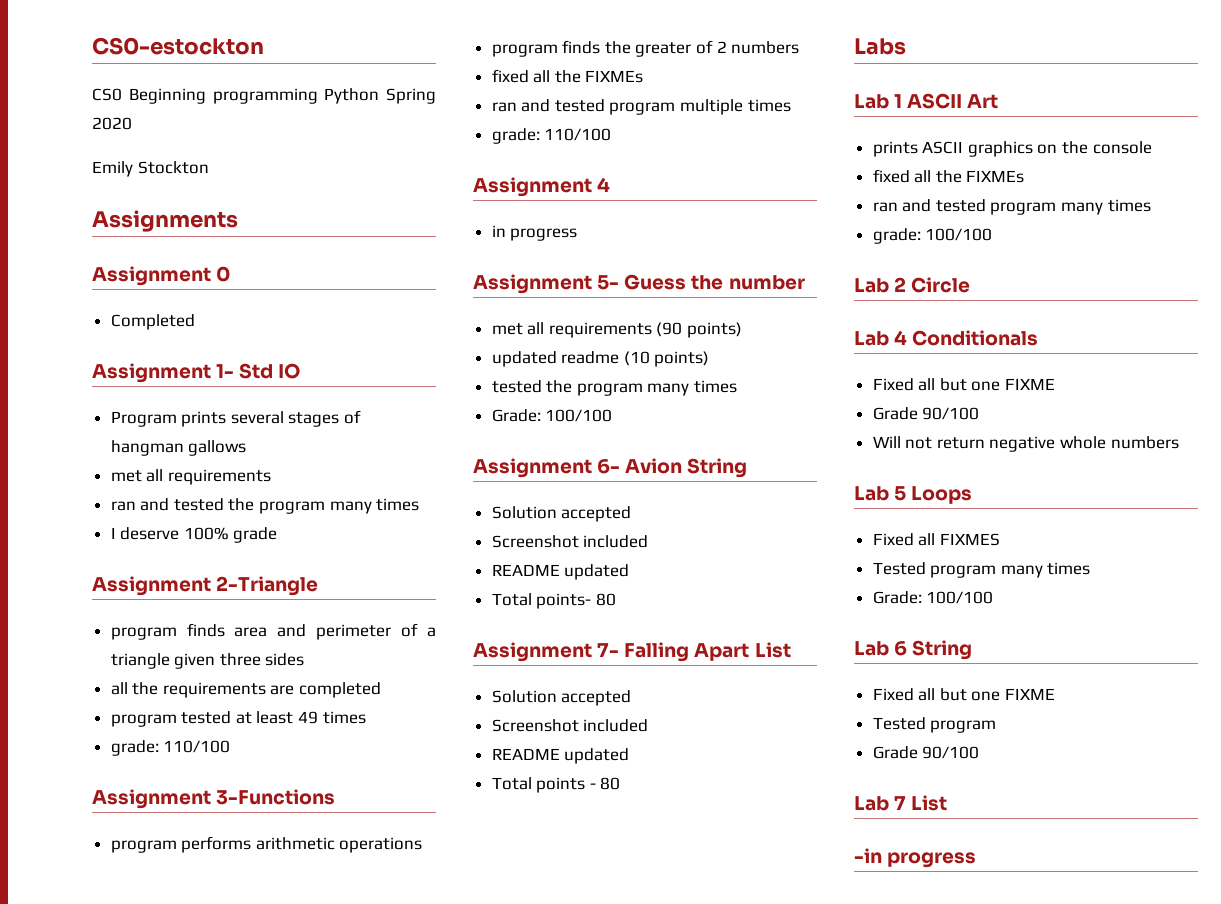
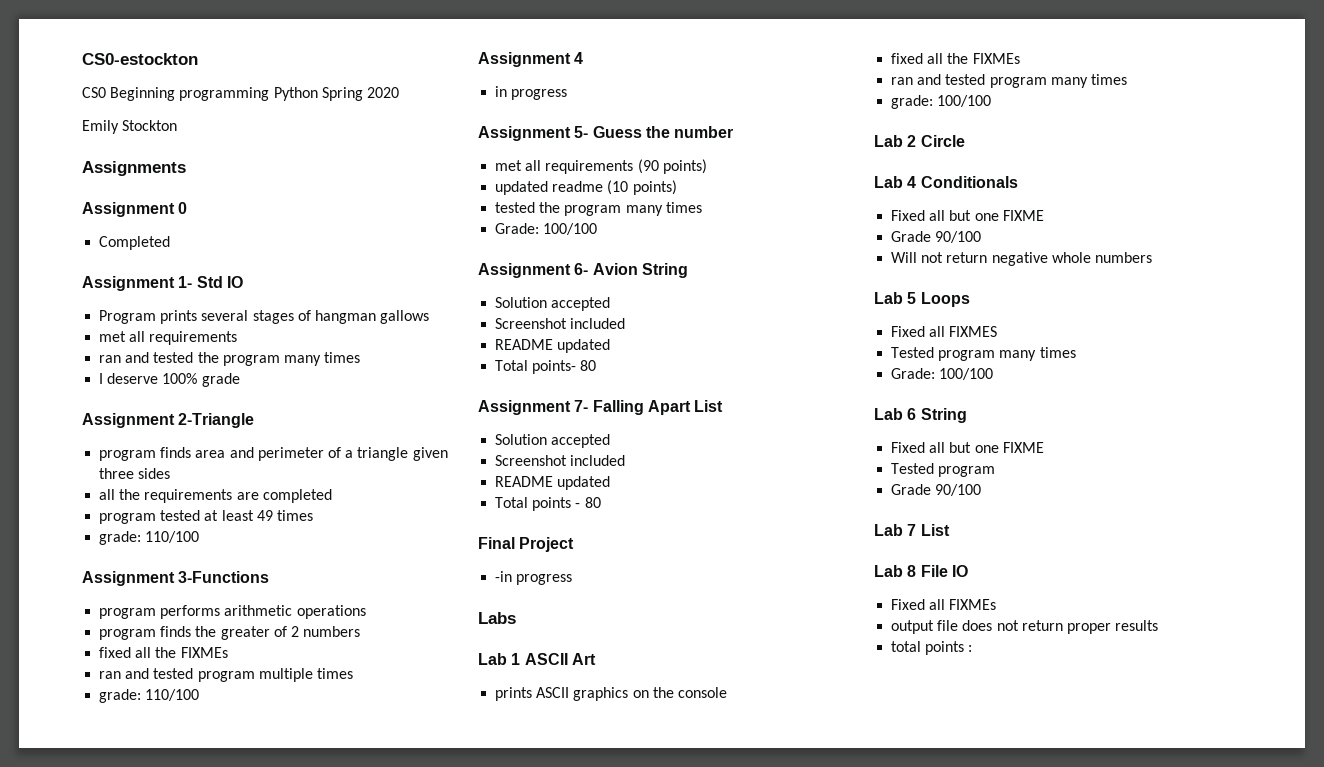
+ Final Project
+ -in progress
- -in progress
+ Lab 8 File IO
+ Fixed all FIXMEs
+ output file does not return proper results
+ total points :

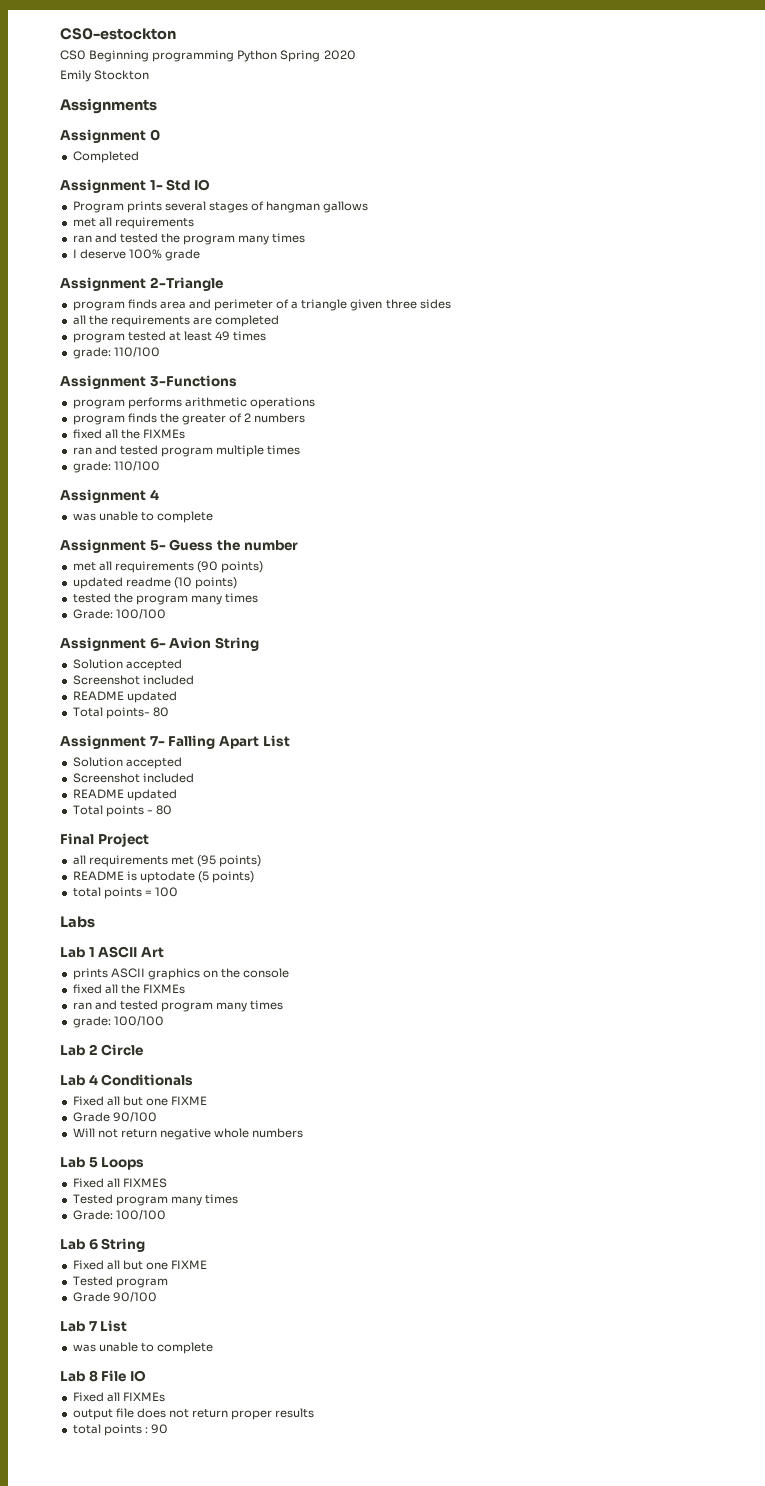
  Assignment 4
- in progress
+ was unable to complete
- -in progress
+ all requirements met (95 points)
+ README is uptodate (5 points)
+ total points = 100
  Lab 7 List
+ was unable to complete
- total points :
+ total points : 90

